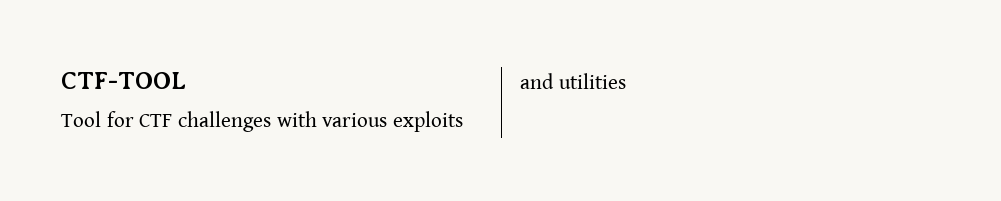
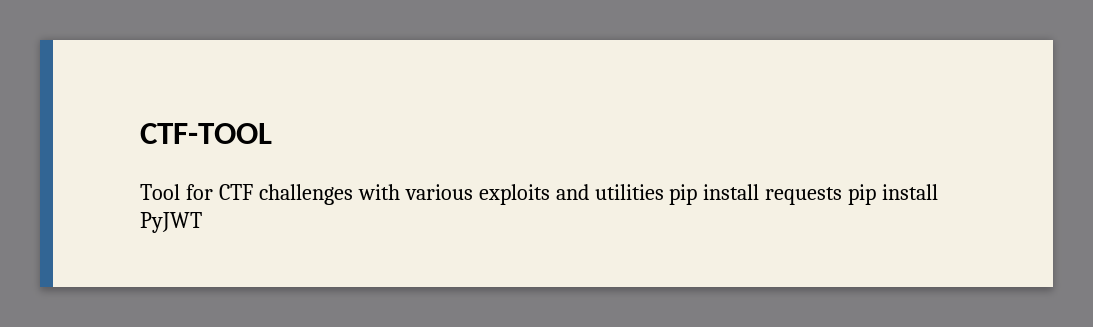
- Tool for CTF challenges with various exploits and utilities
+ Tool for CTF challenges with various exploits and utilities pip install requests pip install PyJWT

